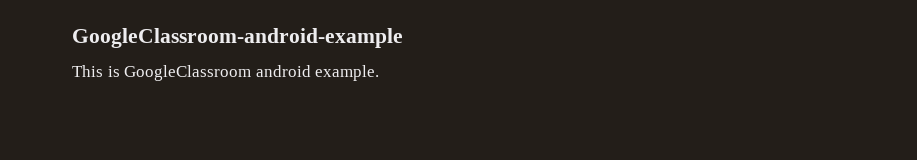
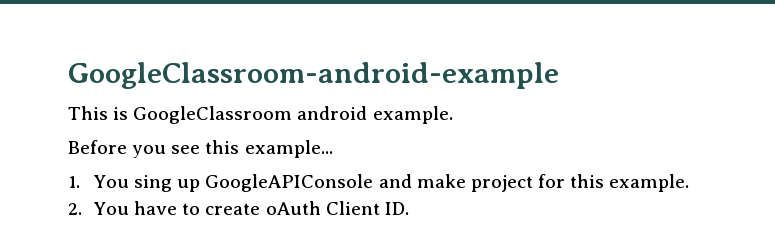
+ Before you see this example...
+ 1. You sing up GoogleAPIConsole and make project for this example.
+ 2. You have to create oAuth Client ID.

